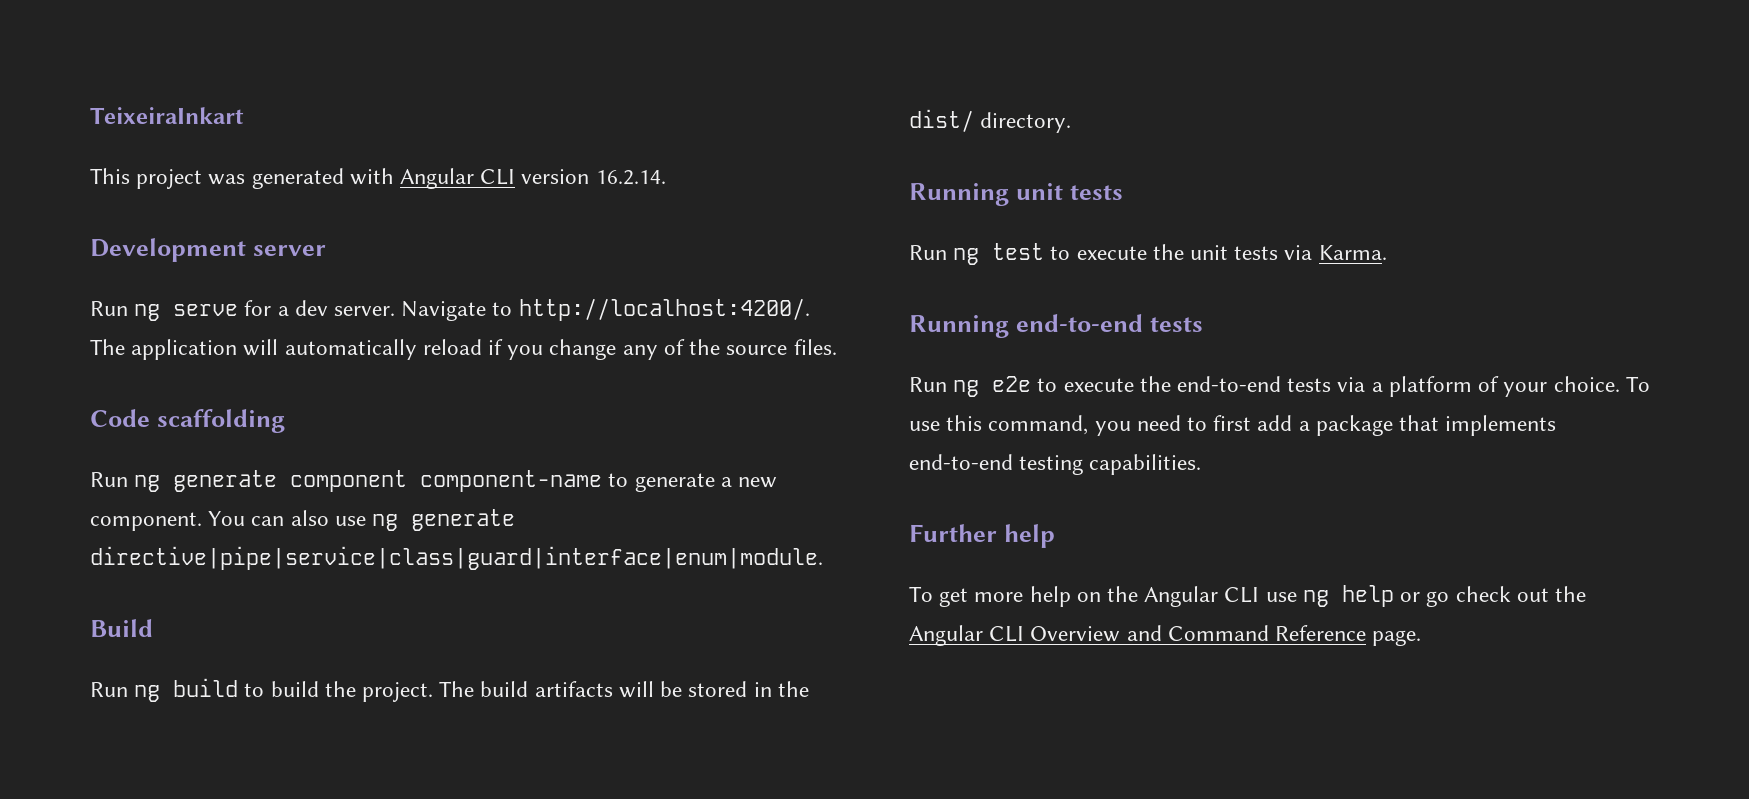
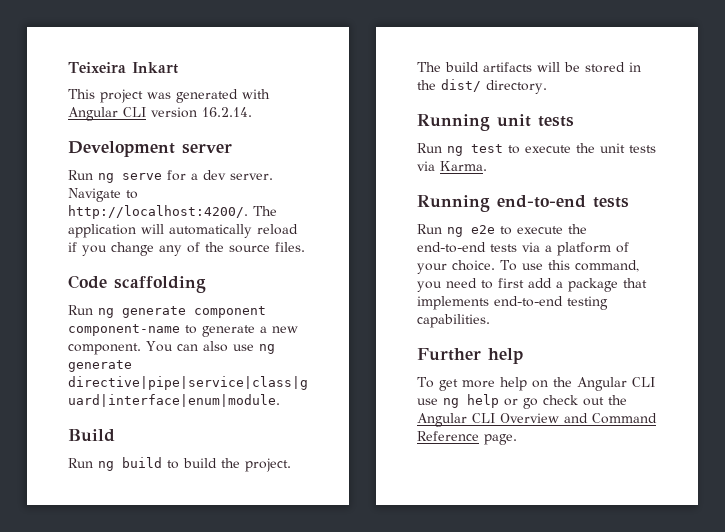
- TeixeiraInkart
+ Teixeira Inkart

